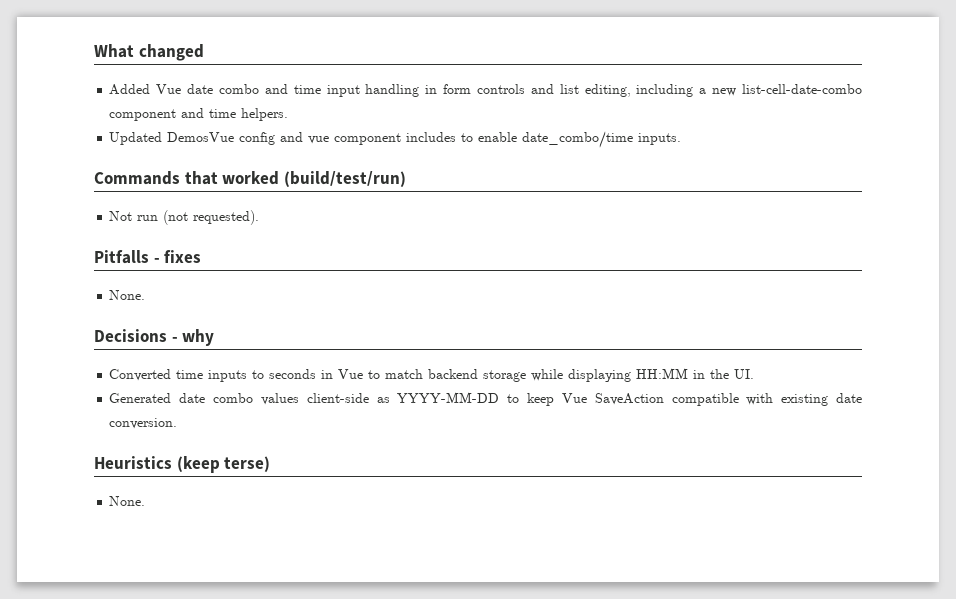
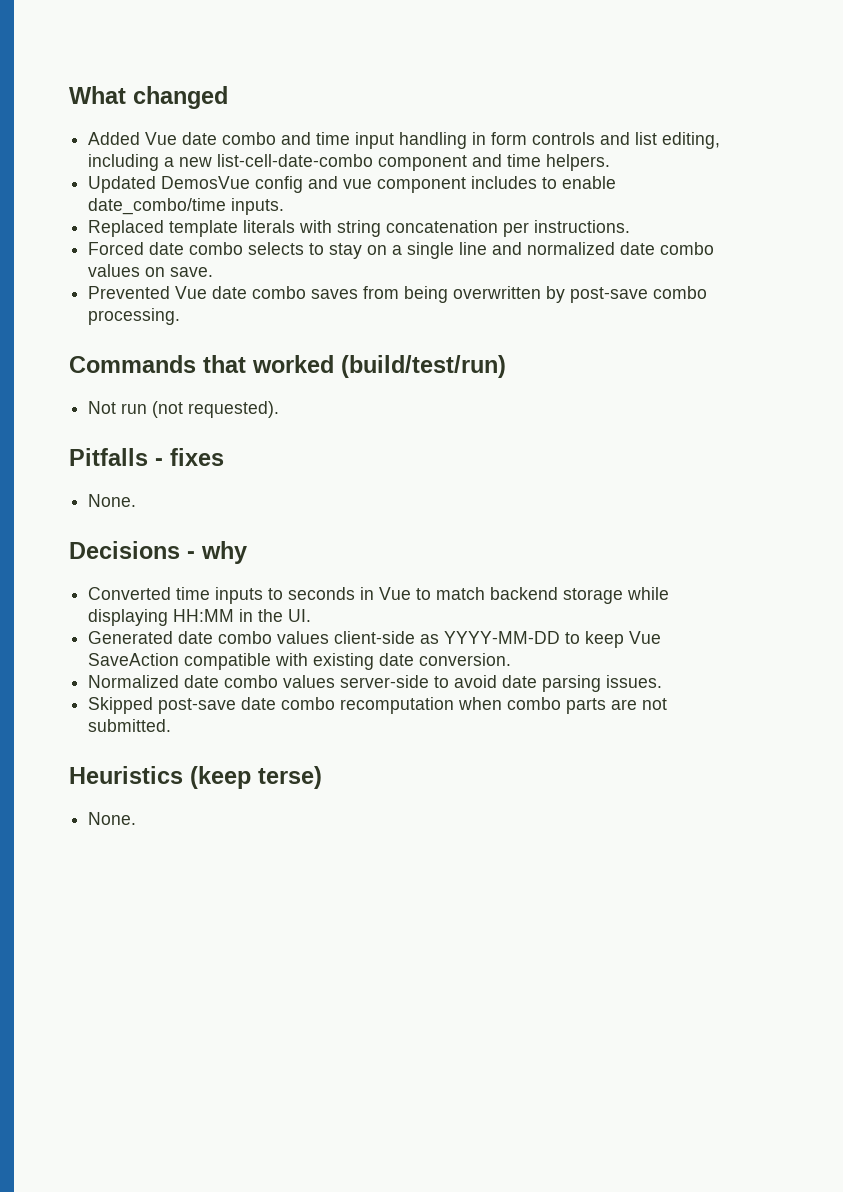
+ Replaced template literals with string concatenation per instructions.
+ Forced date combo selects to stay on a single line and normalized date combo values on save.
+ Prevented Vue date combo saves from being overwritten by post-save combo processing.
+ Normalized date combo values server-side to avoid date parsing issues.
+ Skipped post-save date combo recomputation when combo parts are not submitted.

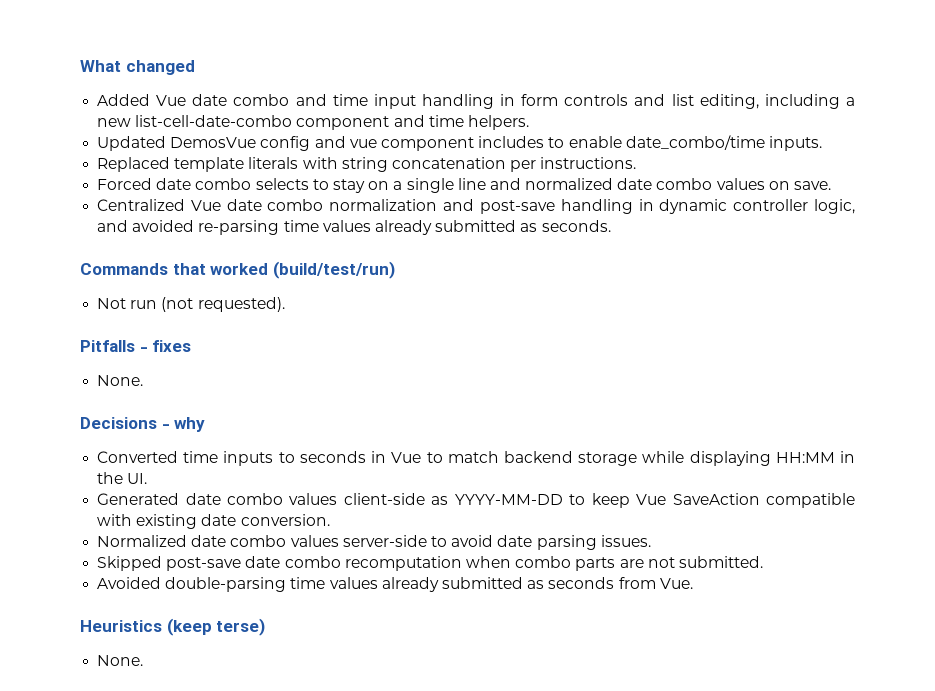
- Prevented Vue date combo saves from being overwritten by post-save combo processing.
+ Centralized Vue date combo normalization and post-save handling in dynamic controller logic, and avoided re-parsing time values already submitted as seconds.
+ Avoided double-parsing time values already submitted as seconds from Vue.

